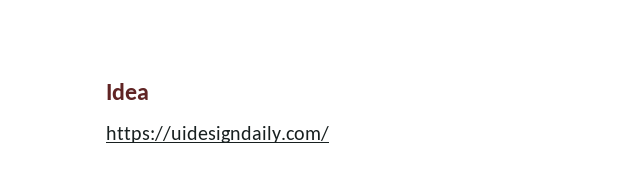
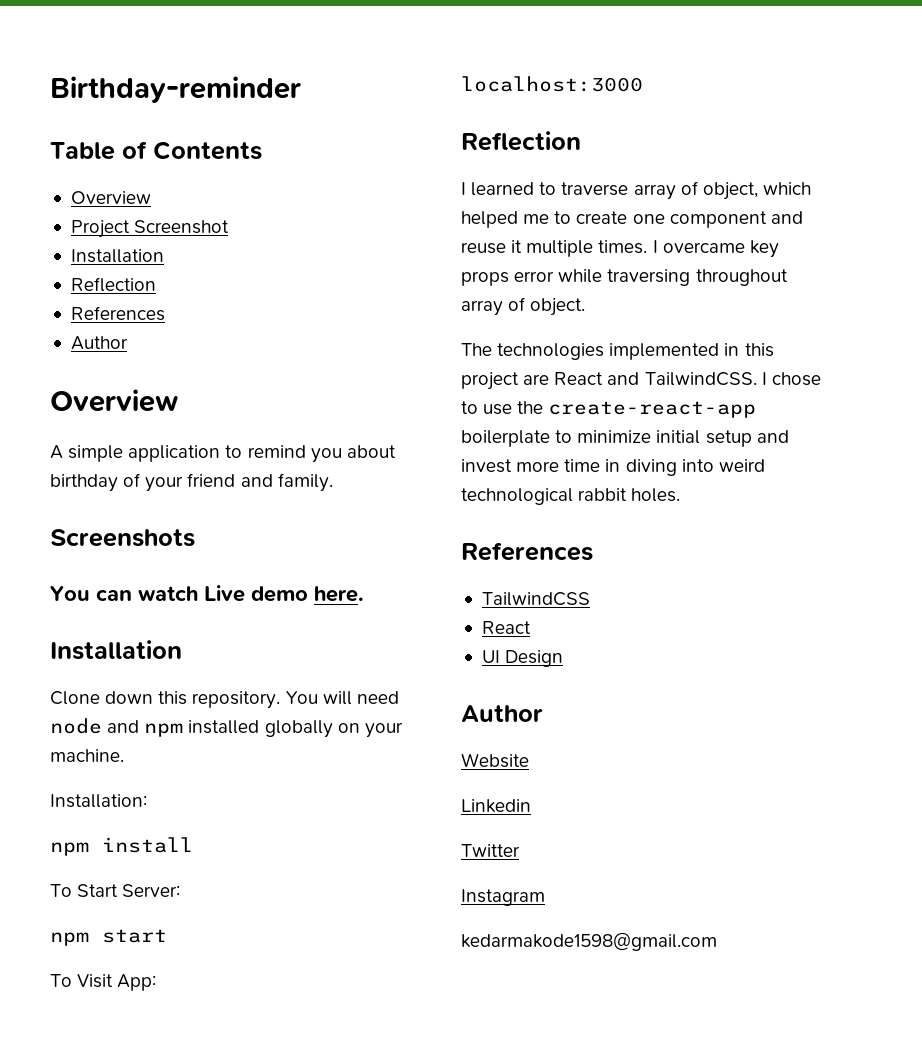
- Idea
- https://uidesigndaily.com/
+ Birthday-reminder
+ Table of Contents
+ Overview
+ Project Screenshot
+ Installation
+ Reflection
+ References
+ Author
+ Overview
+ A simple application to remind you about birthday of your friend and family.
+ Screenshots
+ You can watch Live demo here.
+ Installation
+ Clone down this repository. You will need node and npm installed globally on your machine.
+ Installation:
+ npm install
+ To Start Server:
+ npm start
+ To Visit App:
+ localhost:3000
+ Reflection
+ I learned to traverse array of object, which helped me to create one component and reuse it multiple times. I overcame key props error while traversing throughout array of object.
+ The technologies implemented in this project are React and TailwindCSS. I chose to use the create-react-app boilerplate to minimize initial setup and invest more time in diving into weird technological rabbit holes.
+ References
+ TailwindCSS
+ React
+ UI Design
+ Author
+ Website
+ Linkedin
+ Twitter
+ Instagram
+ kedarmakode1598@gmail.com

